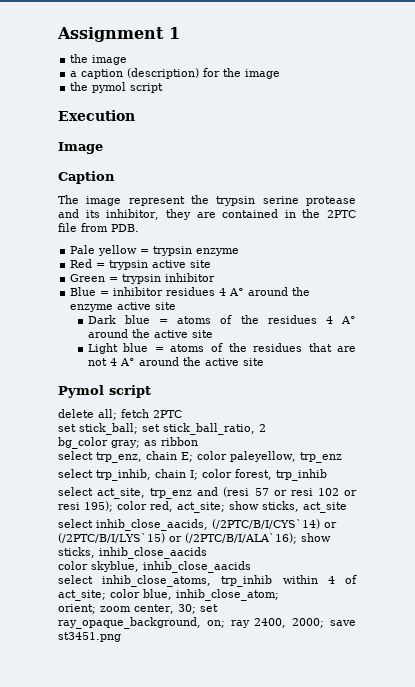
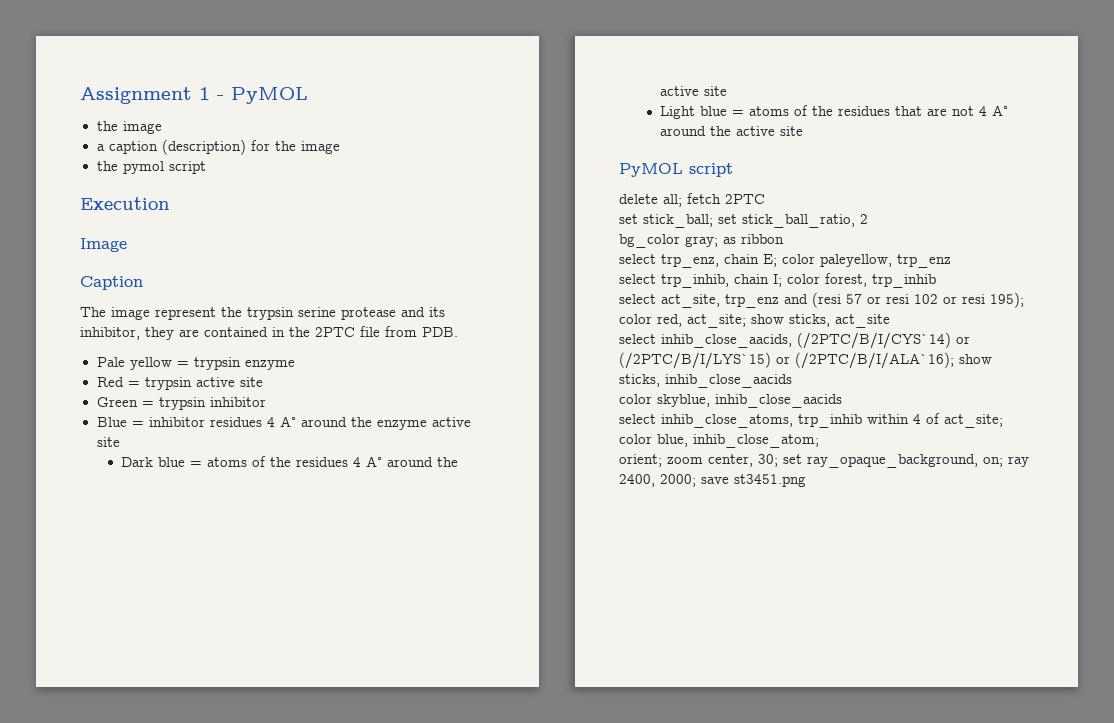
- Assignment 1
+ Assignment 1 - PyMOL
- Pymol script
+ PyMOL script

